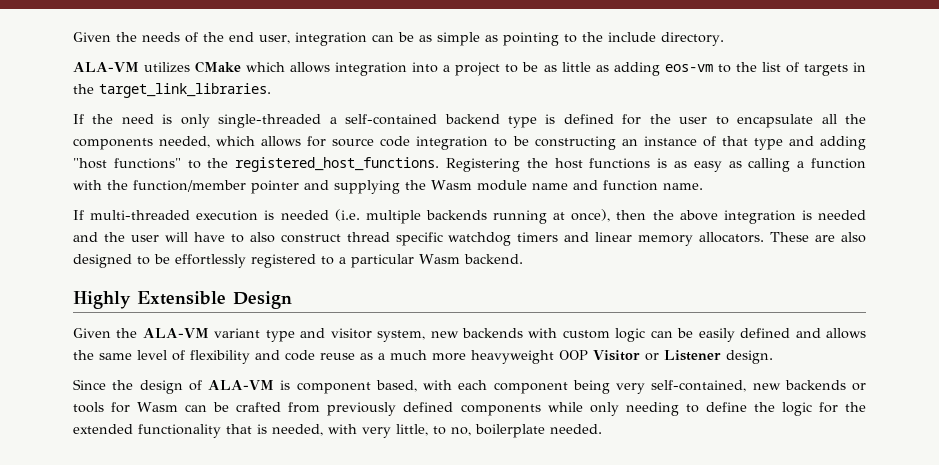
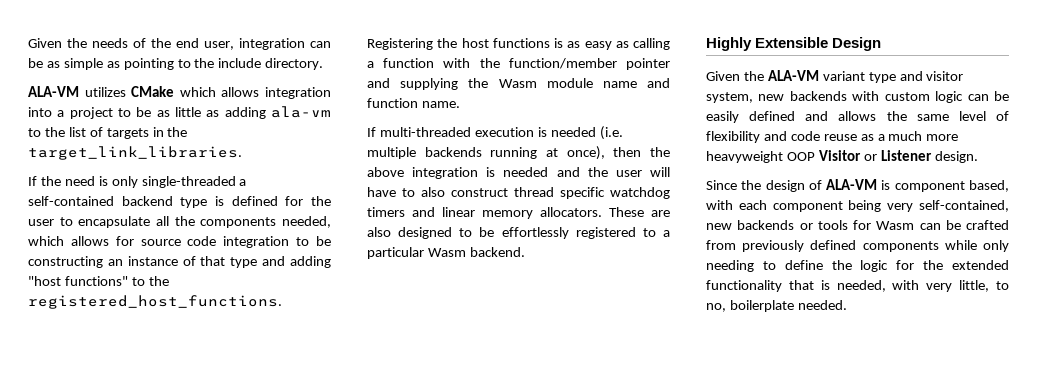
- ALA-VM utilizes CMake which allows integration into a project to be as little as adding eos-vm to the list of targets in the target_link_libraries.
+ ALA-VM utilizes CMake which allows integration into a project to be as little as adding ala-vm to the list of targets in the target_link_libraries.

